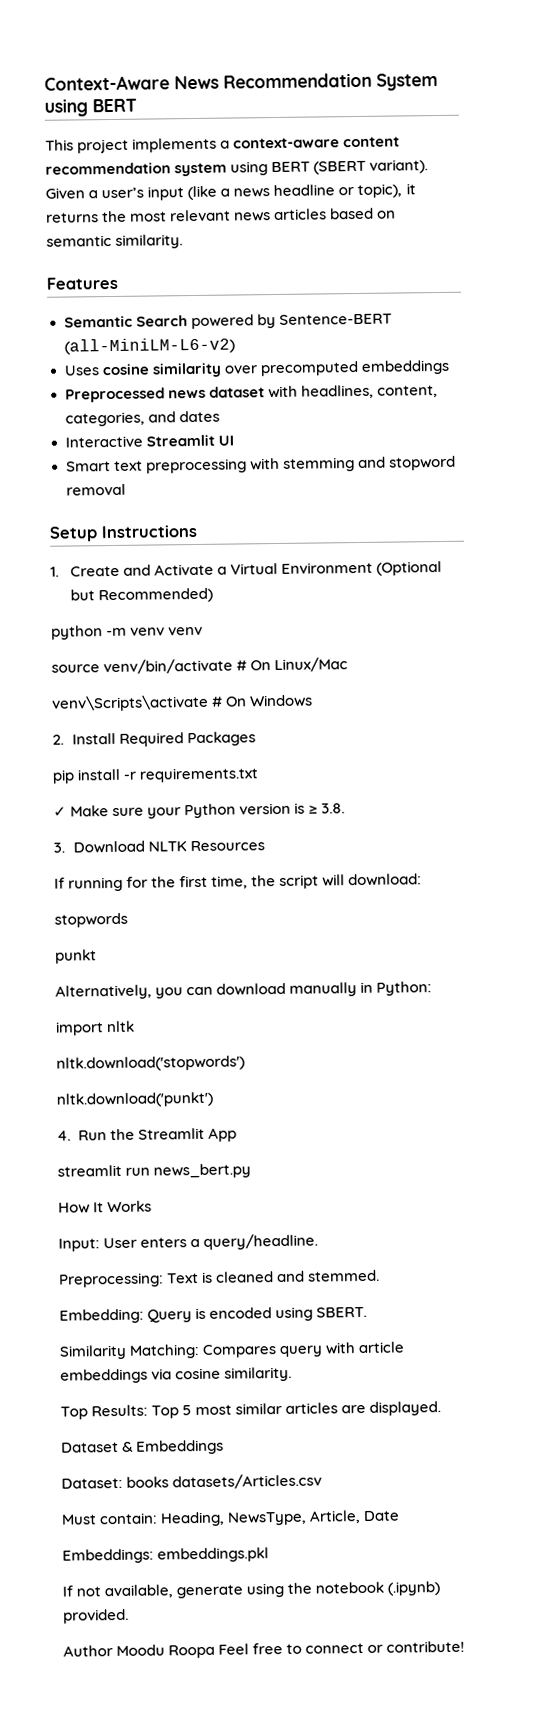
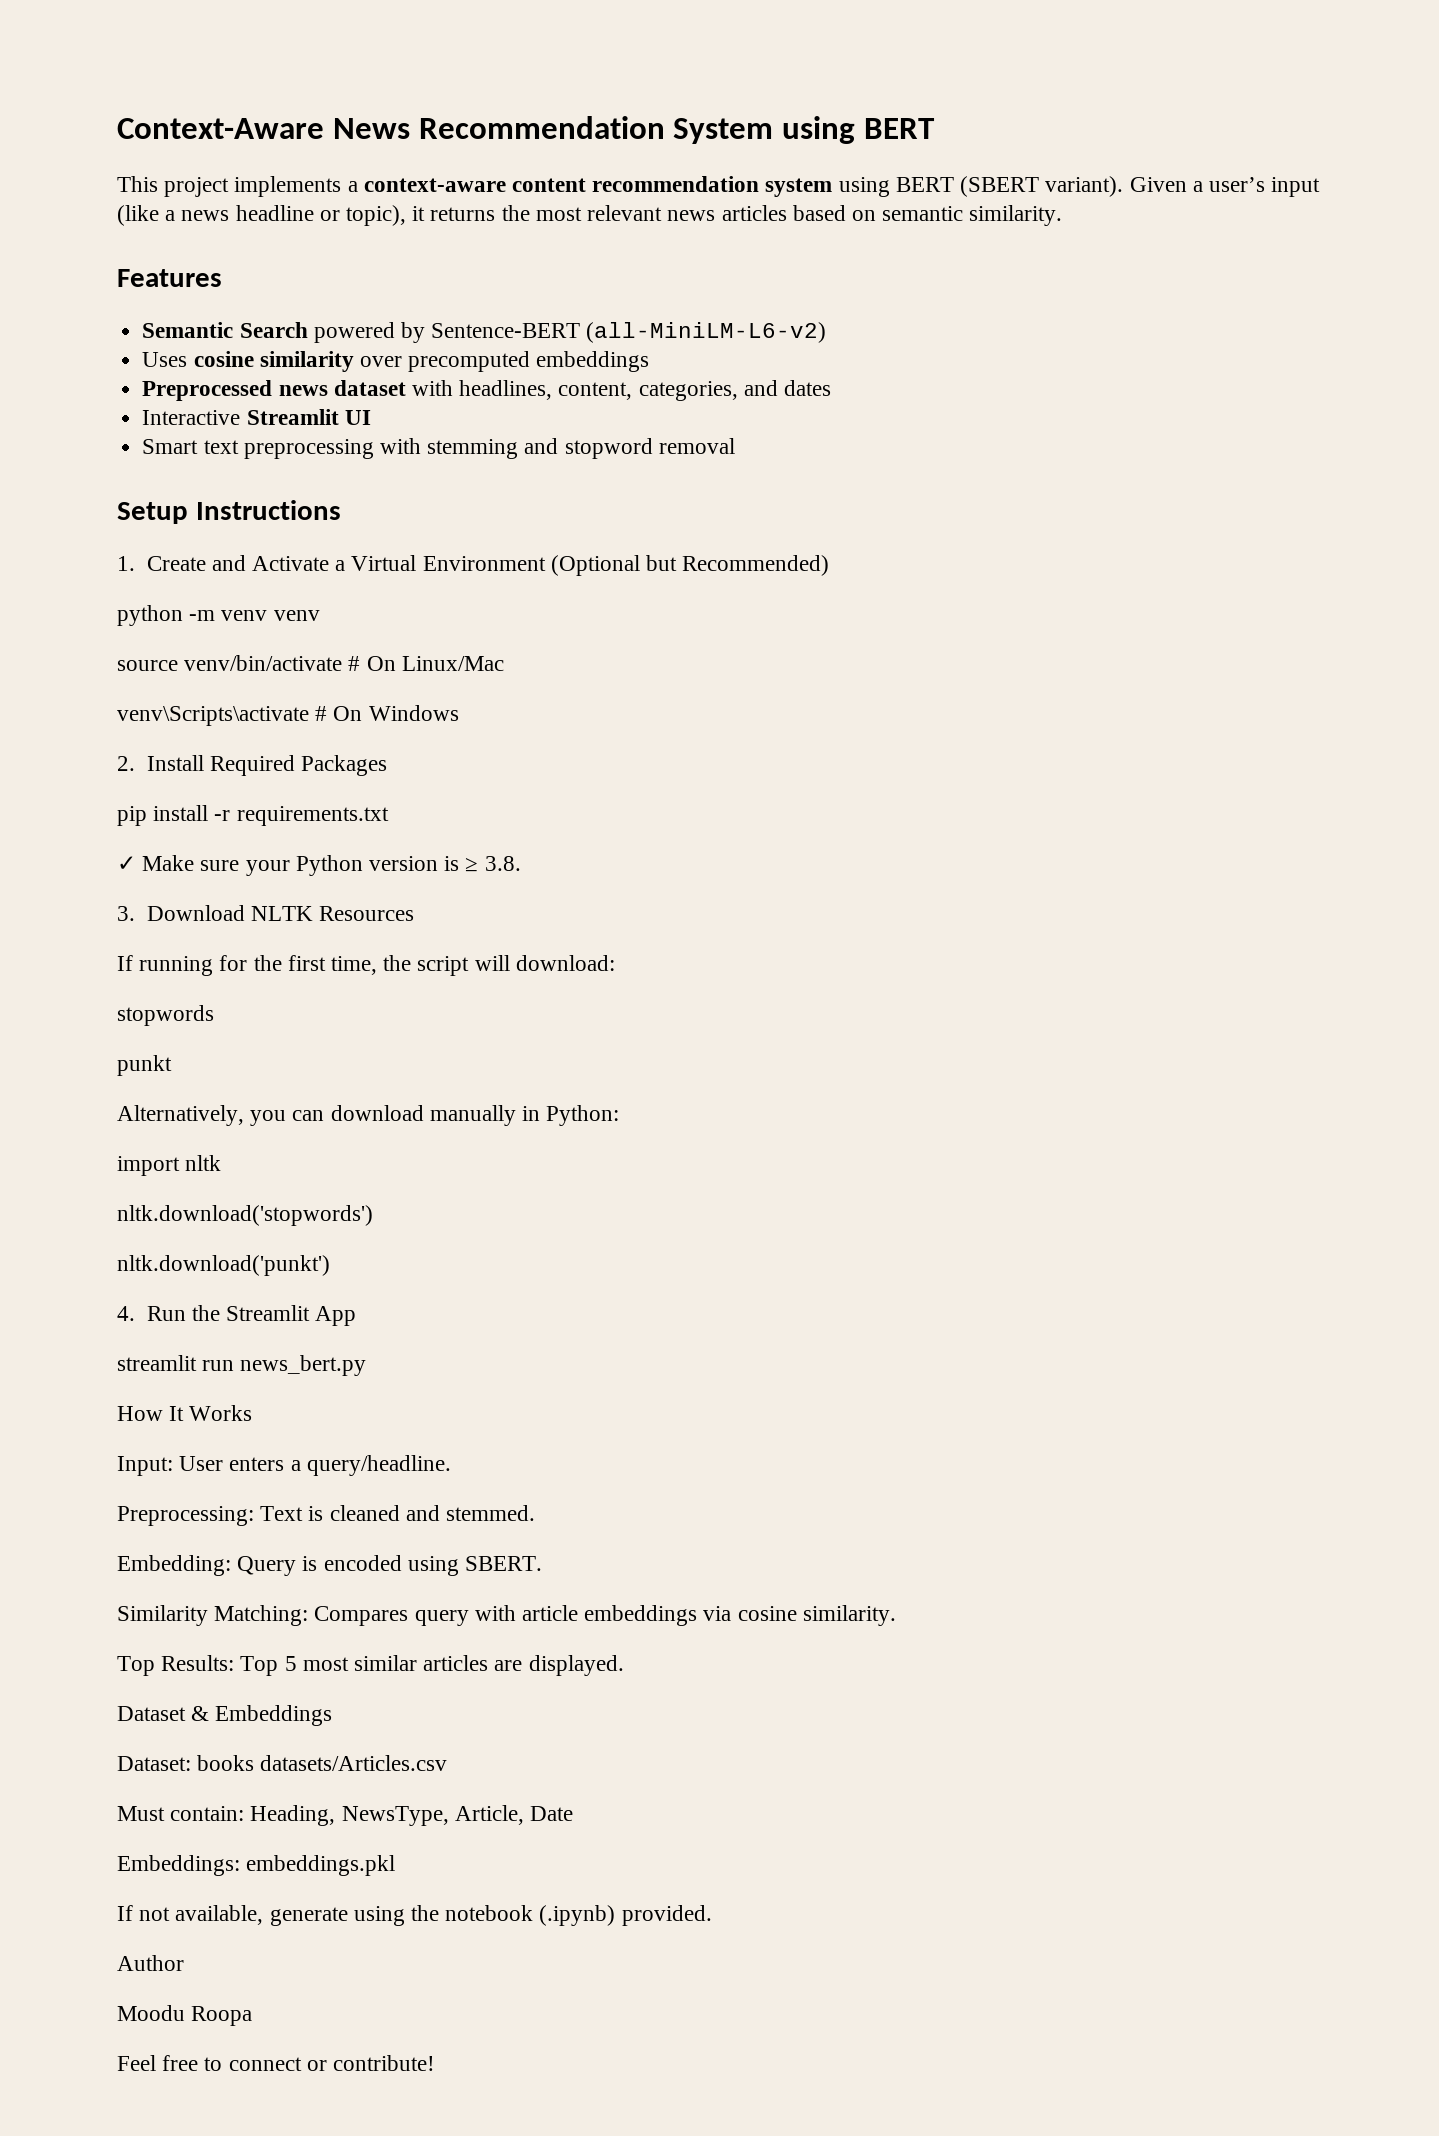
- Author Moodu Roopa Feel free to connect or contribute!
+ Author
+ Moodu Roopa
+ Feel free to connect or contribute!

